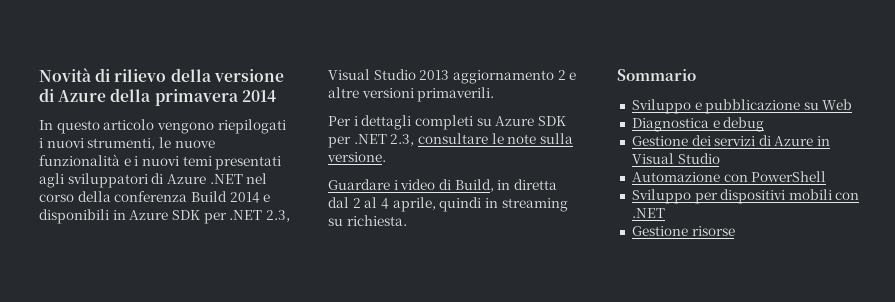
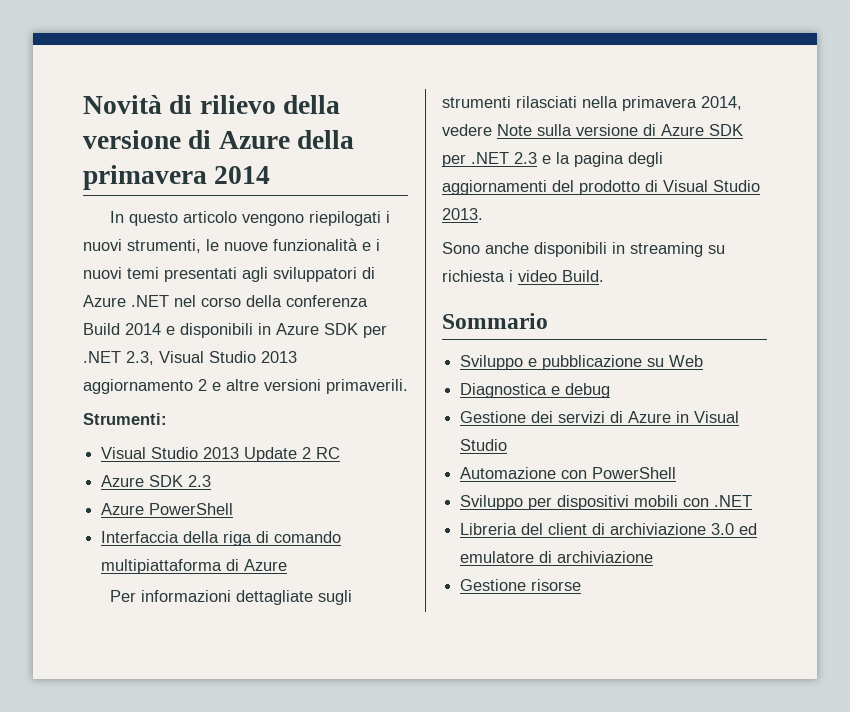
- Per i dettagli completi su Azure SDK per .NET 2.3, consultare le note sulla versione.
- Guardare i video di Build, in diretta dal 2 al 4 aprile, quindi in streaming su richiesta.
+ Strumenti:
+ Visual Studio 2013 Update 2 RC
+ Azure SDK 2.3
+ Azure PowerShell
+ Interfaccia della riga di comando multipiattaforma di Azure
+ Per informazioni dettagliate sugli strumenti rilasciati nella primavera 2014, vedere Note sulla versione di Azure SDK per .NET 2.3 e la pagina degli aggiornamenti del prodotto di Visual Studio 2013.
+ Sono anche disponibili in streaming su richiesta i video Build.
+ Libreria del client di archiviazione 3.0 ed emulatore di archiviazione

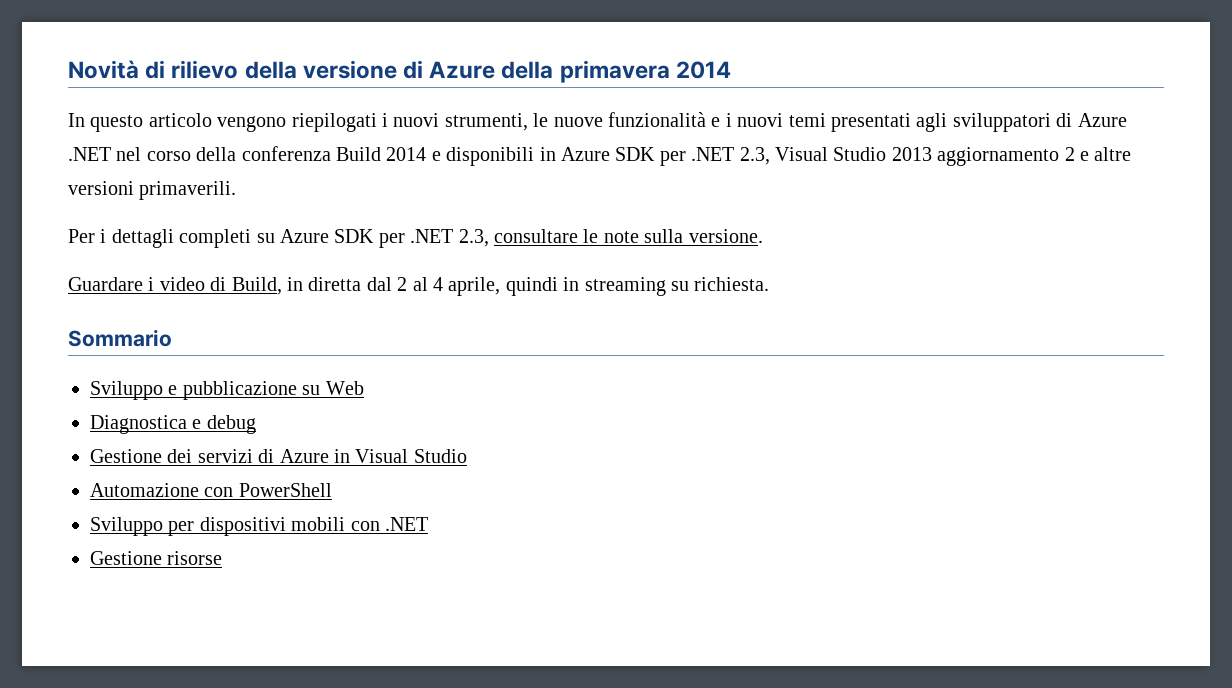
- Strumenti:
- Visual Studio 2013 Update 2 RC
- Azure SDK 2.3
- Azure PowerShell
- Interfaccia della riga di comando multipiattaforma di Azure
- Per informazioni dettagliate sugli strumenti rilasciati nella primavera 2014, vedere Note sulla versione di Azure SDK per .NET 2.3 e la pagina degli aggiornamenti del prodotto di Visual Studio 2013.
- Sono anche disponibili in streaming su richiesta i video Build.
+ Per i dettagli completi su Azure SDK per .NET 2.3, consultare le note sulla versione.
+ Guardare i video di Build, in diretta dal 2 al 4 aprile, quindi in streaming su richiesta.
- Libreria del client di archiviazione 3.0 ed emulatore di archiviazione

